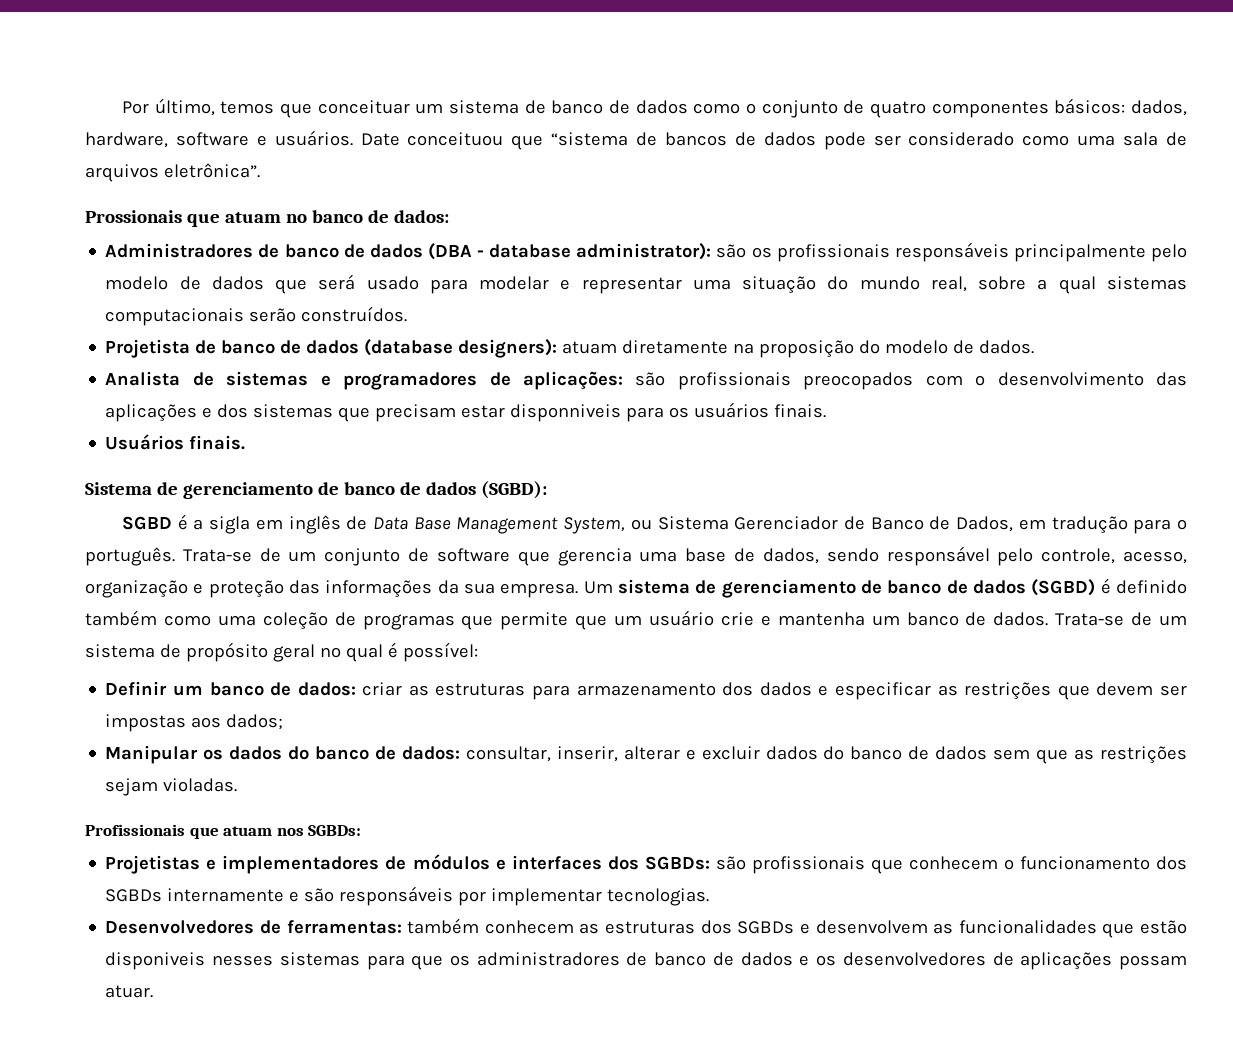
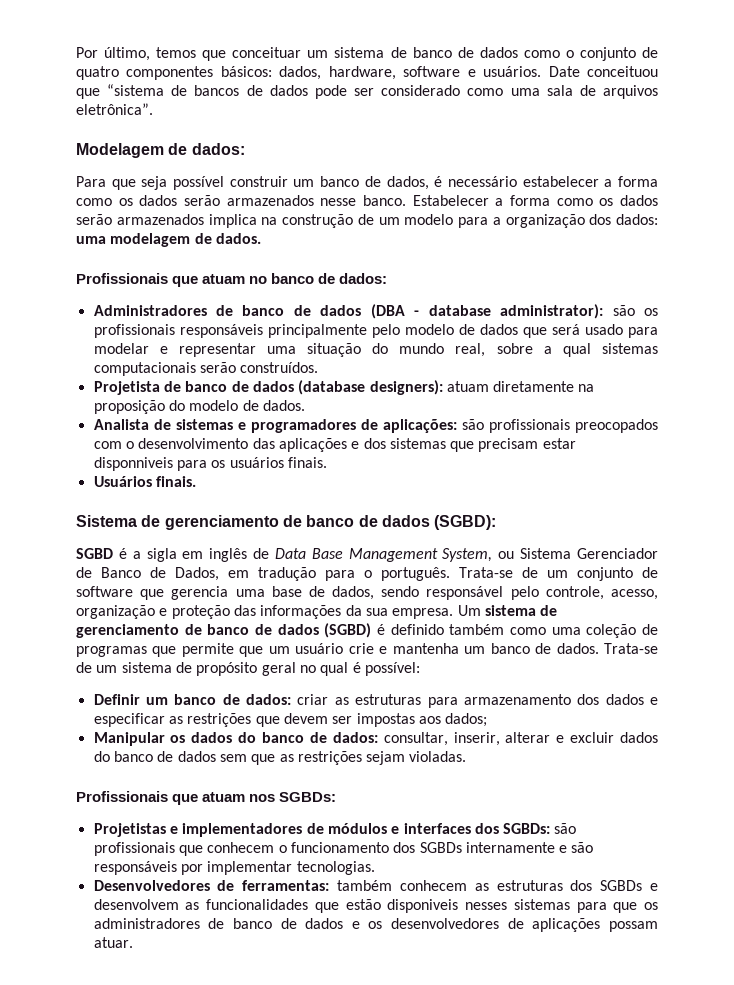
- Prossionais que atuam no banco de dados:
+ Modelagem de dados:
+ Para que seja possível construir um banco de dados, é necessário estabelecer a forma como os dados serão armazenados nesse banco. Estabelecer a forma como os dados serão armazenados implica na construção de um modelo para a organização dos dados: uma modelagem de dados.
+ Profissionais que atuam no banco de dados:

